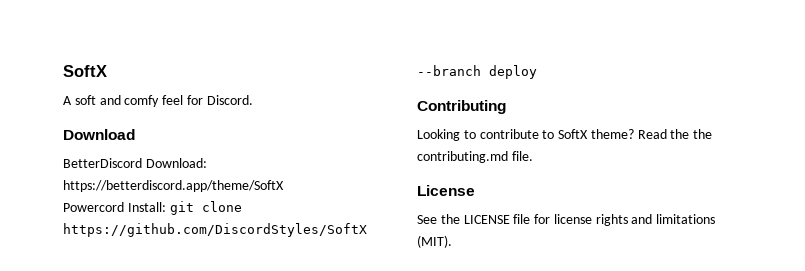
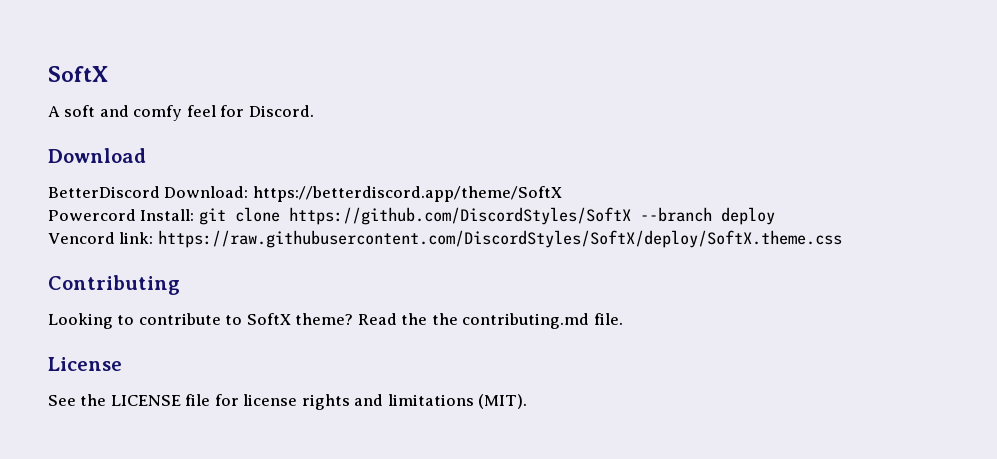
+ Vencord link: https://raw.githubusercontent.com/DiscordStyles/SoftX/deploy/SoftX.theme.css

